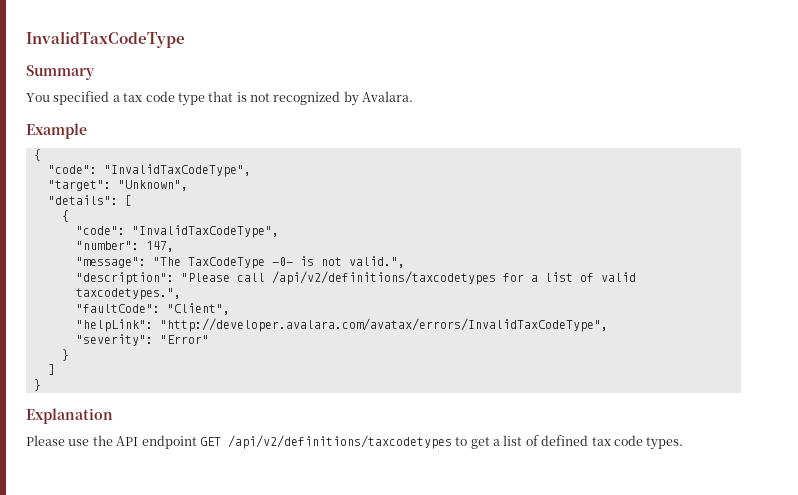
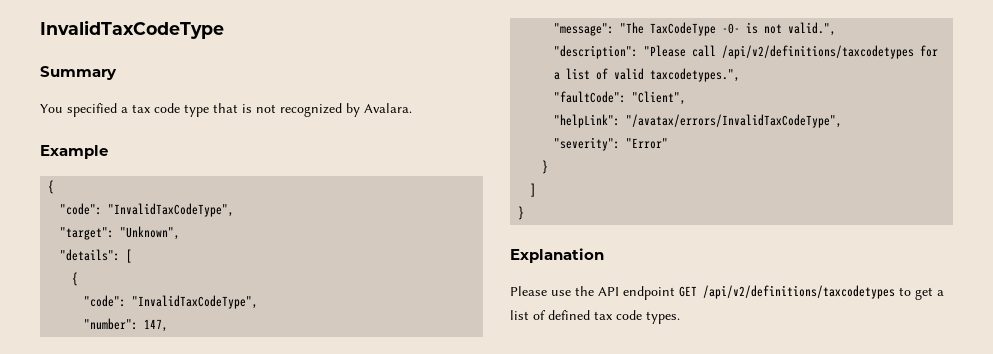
- "helpLink": "http://developer.avalara.com/avatax/errors/InvalidTaxCodeType",
+ "helpLink": "/avatax/errors/InvalidTaxCodeType",

